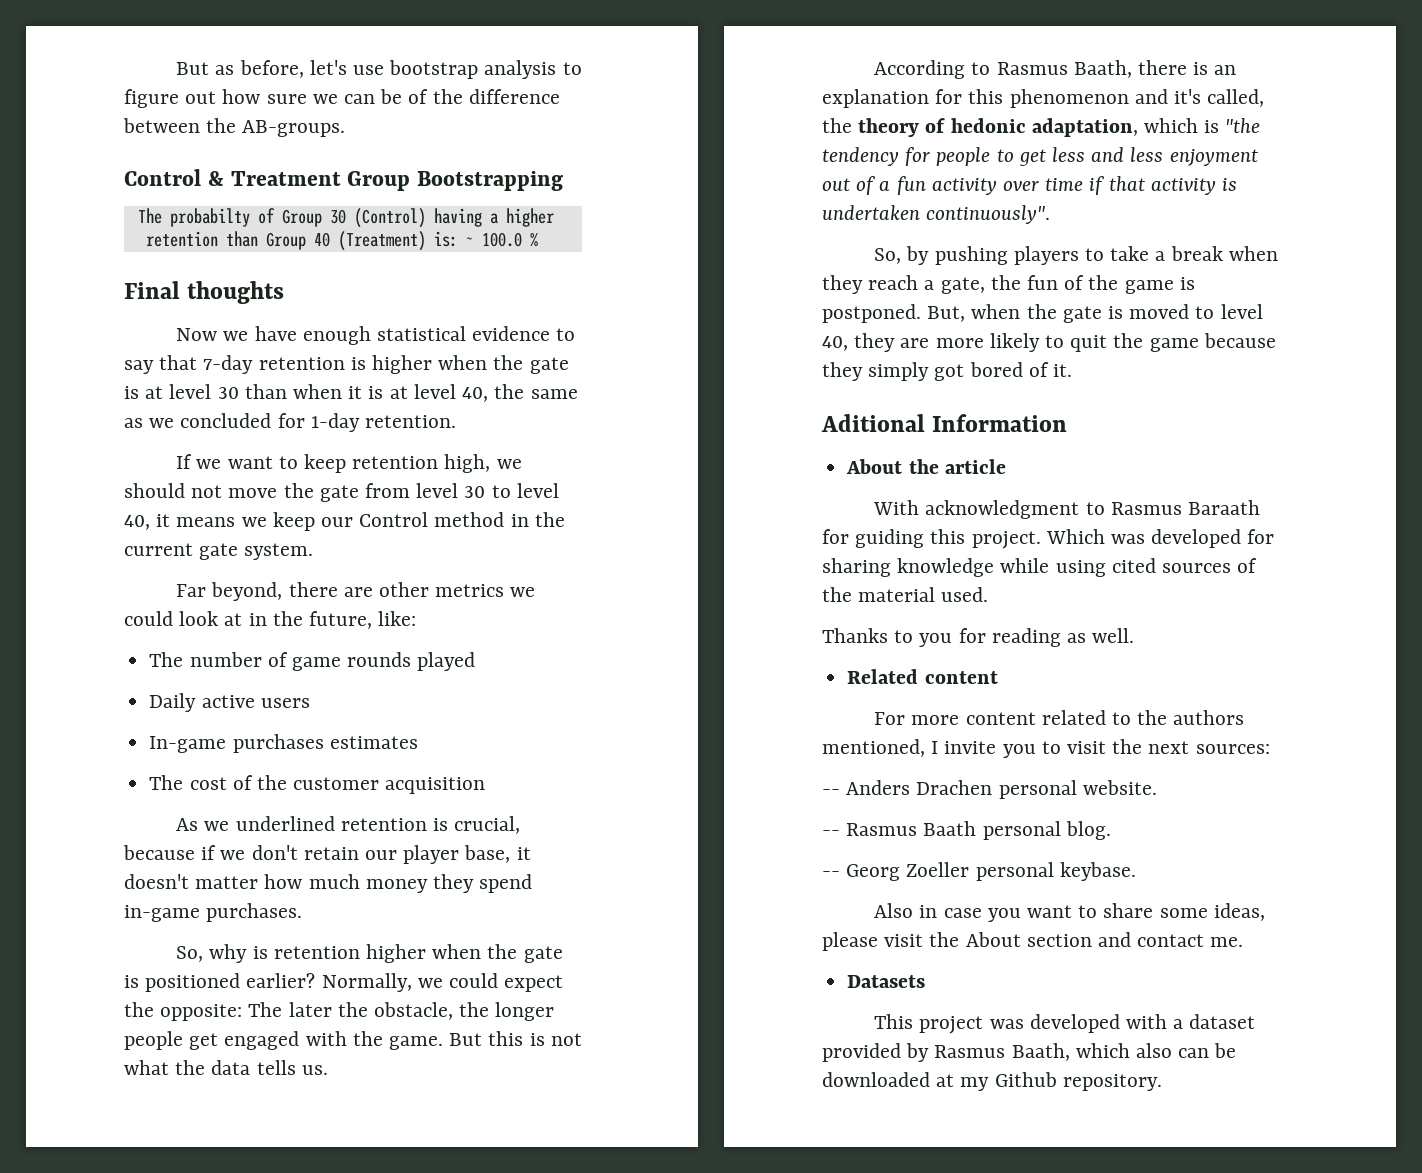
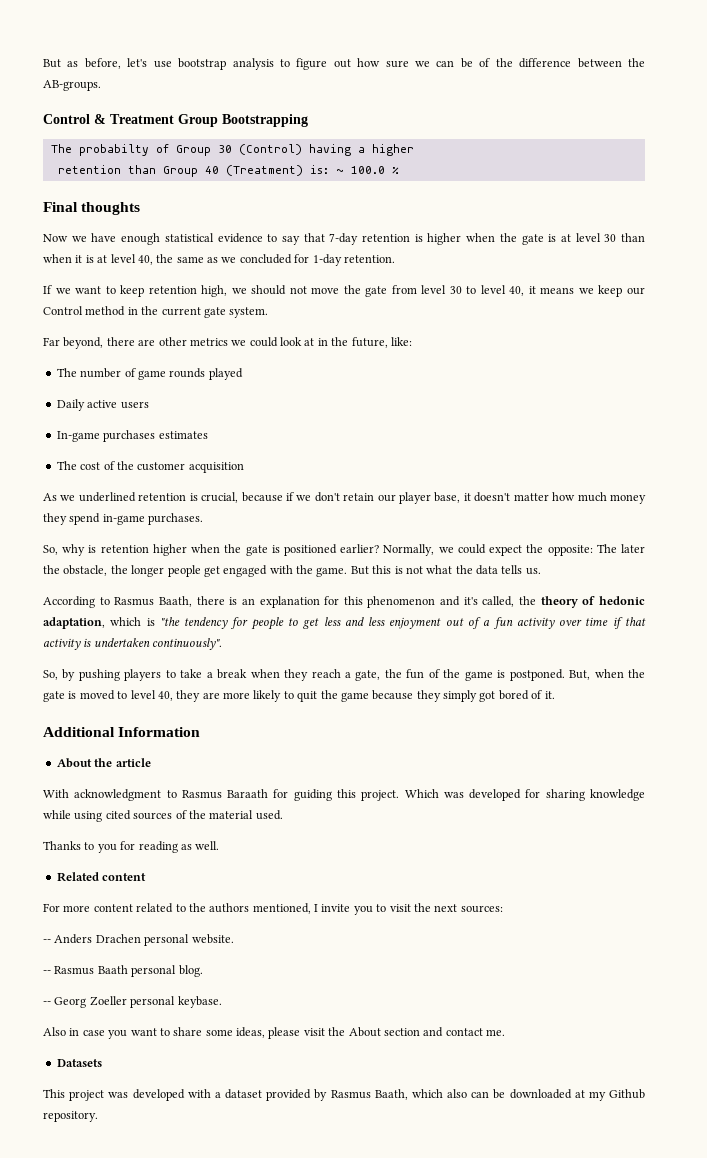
- Aditional Information
+ Additional Information

